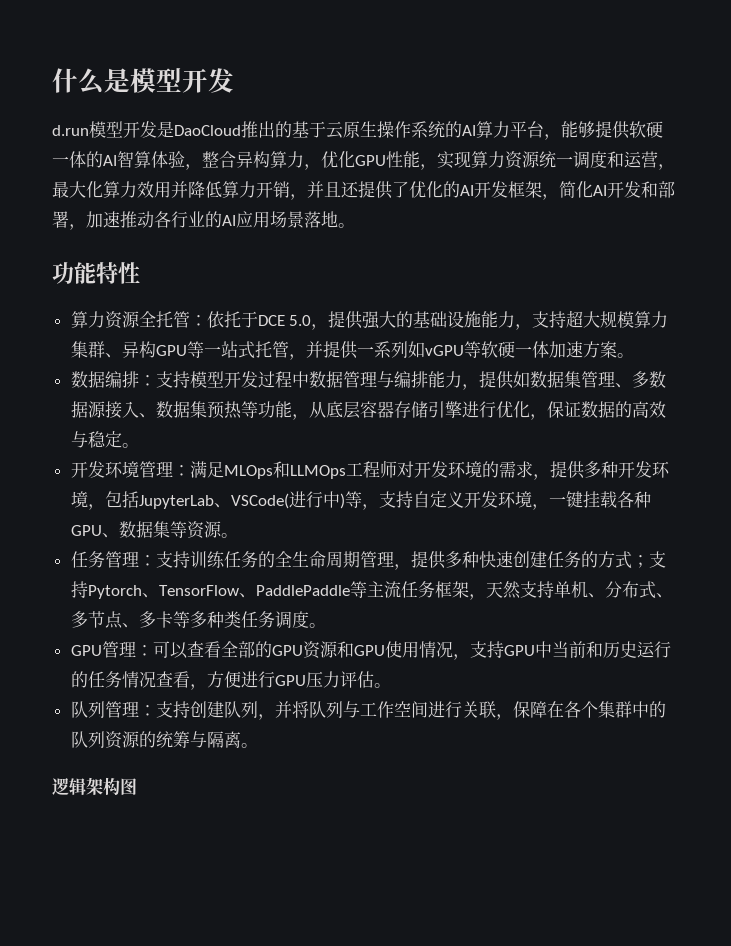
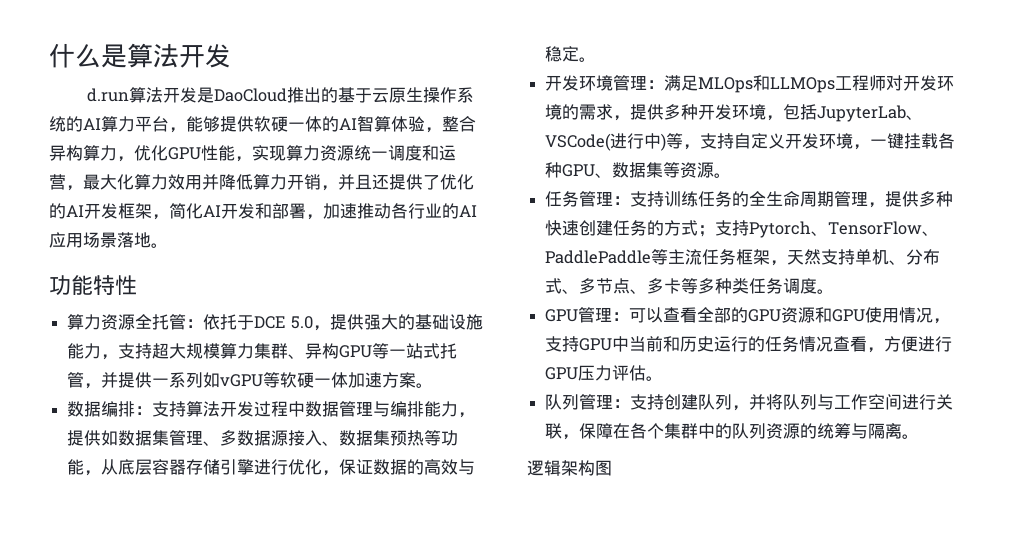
- 什么是模型开发
+ 什么是算法开发
- d.run模型开发是DaoCloud推出的基于云原生操作系统的AI算力平台，能够提供软硬一体的AI智算体验，整合异构算力，优化GPU性能，实现算力资源统一调度和运营，最大化算力效用并降低算力开销，并且还提供了优化的AI开发框架，简化AI开发和部署，加速推动各行业的AI应用场景落地。
+ d.run算法开发是DaoCloud推出的基于云原生操作系统的AI算力平台，能够提供软硬一体的AI智算体验，整合异构算力，优化GPU性能，实现算力资源统一调度和运营，最大化算力效用并降低算力开销，并且还提供了优化的AI开发框架，简化AI开发和部署，加速推动各行业的AI应用场景落地。
- 数据编排：支持模型开发过程中数据管理与编排能力，提供如数据集管理、多数据源接入、数据集预热等功能，从底层容器存储引擎进行优化，保证数据的高效与稳定。
+ 数据编排：支持算法开发过程中数据管理与编排能力，提供如数据集管理、多数据源接入、数据集预热等功能，从底层容器存储引擎进行优化，保证数据的高效与稳定。

